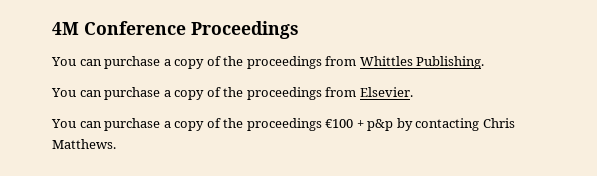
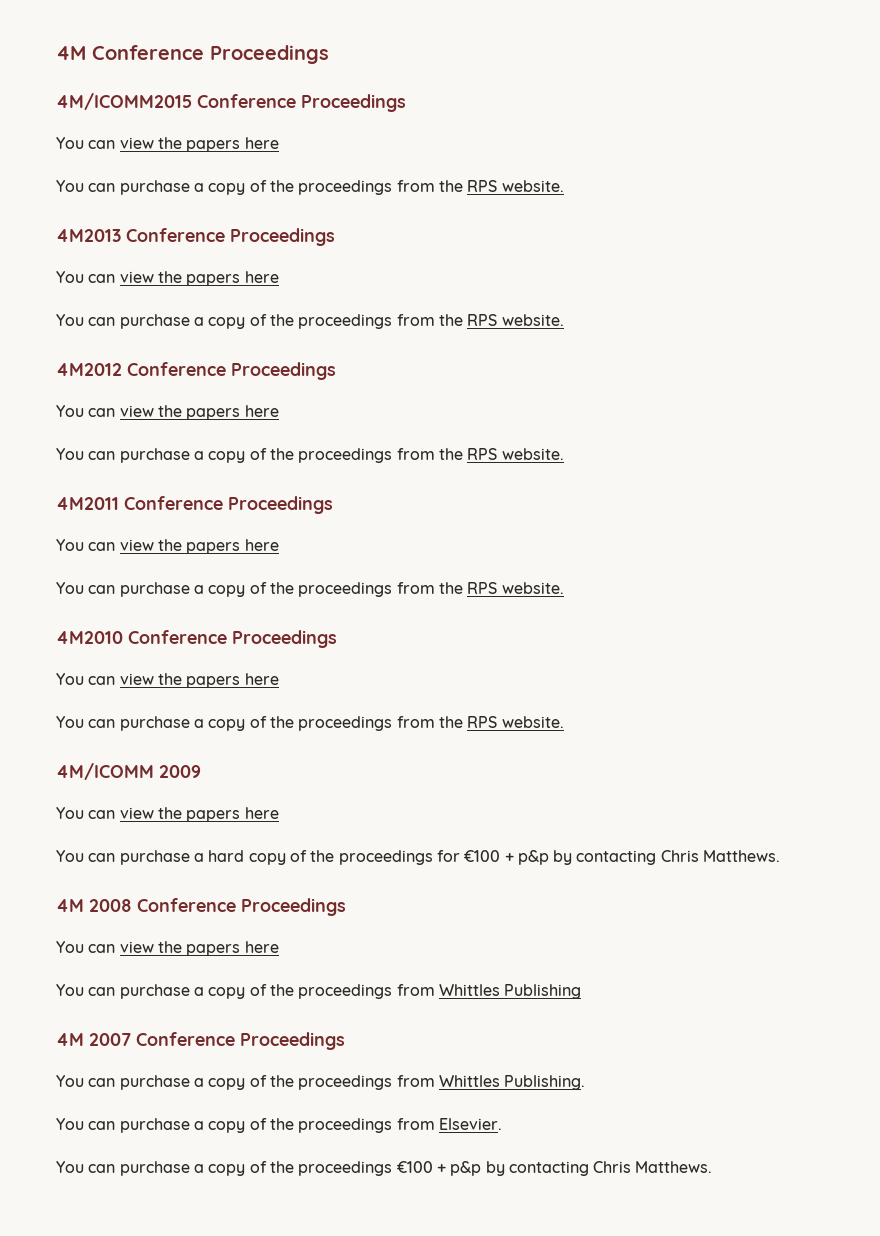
+ 4M/ICOMM2015 Conference Proceedings
+ You can view the papers here
+ You can purchase a copy of the proceedings from the RPS website.
+ 4M2013 Conference Proceedings
+ You can view the papers here
+ You can purchase a copy of the proceedings from the RPS website.
+ 4M2012 Conference Proceedings
+ You can view the papers here
+ You can purchase a copy of the proceedings from the RPS website.
+ 4M2011 Conference Proceedings
+ You can view the papers here
+ You can purchase a copy of the proceedings from the RPS website.
+ 4M2010 Conference Proceedings
+ You can view the papers here
+ You can purchase a copy of the proceedings from the RPS website.
+ 4M/ICOMM 2009
+ You can view the papers here
+ You can purchase a hard copy of the proceedings for €100 + p&p by contacting Chris Matthews.
+ 4M 2008 Conference Proceedings
+ You can view the papers here
+ You can purchase a copy of the proceedings from Whittles Publishing
+ 4M 2007 Conference Proceedings

